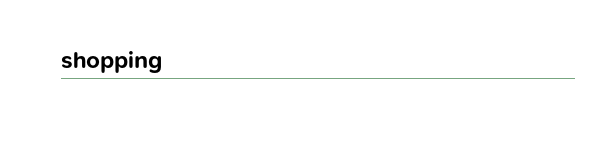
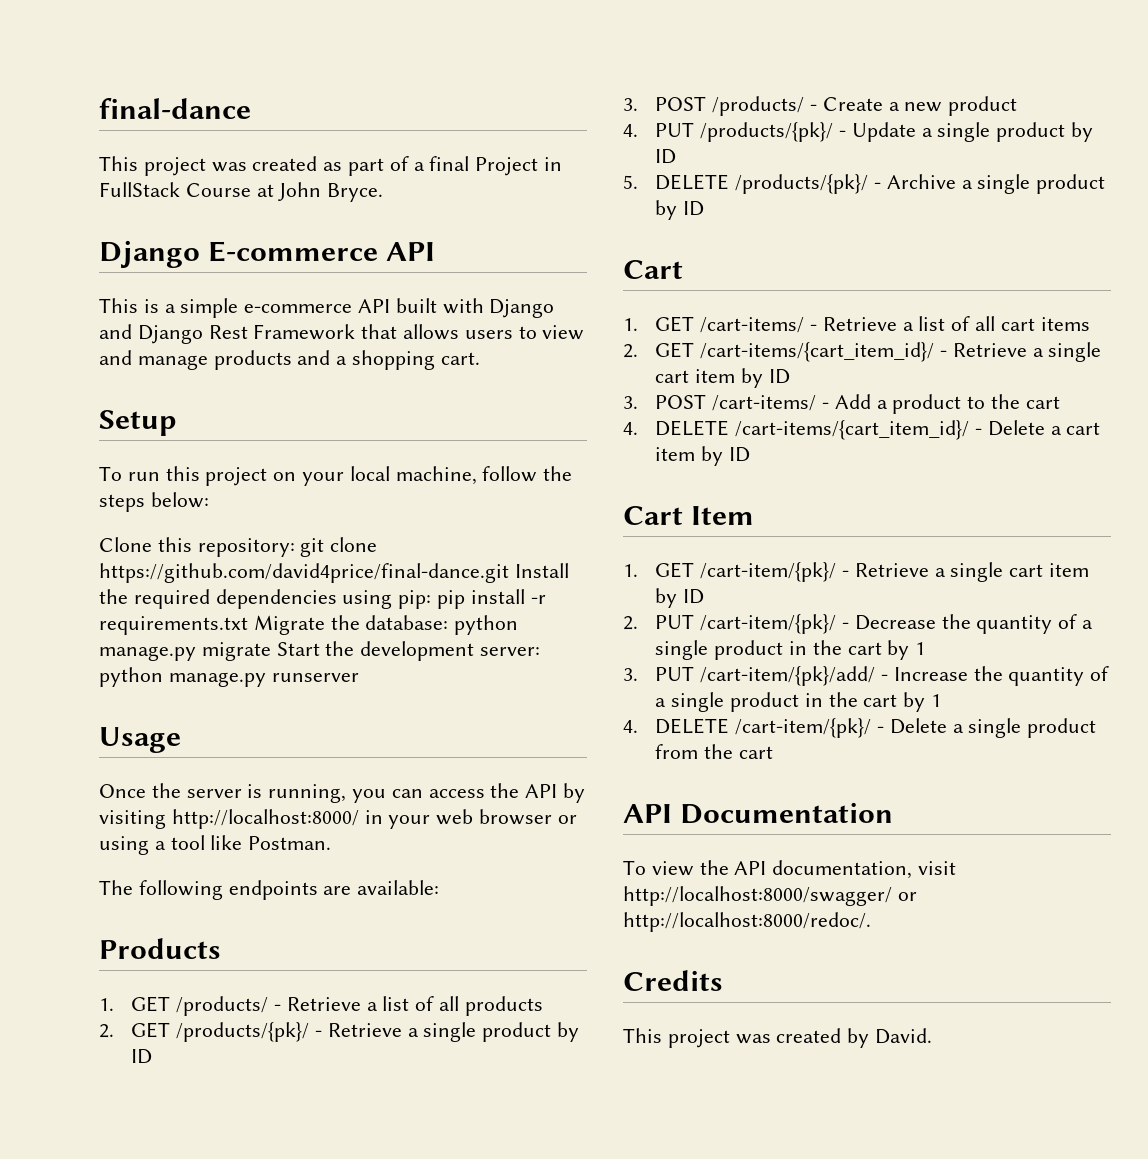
- shopping
+ final-dance
+ This project was created as part of a final Project in FullStack Course at John Bryce.
+ Django E-commerce API
+ This is a simple e-commerce API built with Django and Django Rest Framework that allows users to view and manage products and a shopping cart.
+ Setup
+ To run this project on your local machine, follow the steps below:
+ Clone this repository: git clone https://github.com/david4price/final-dance.git Install the required dependencies using pip: pip install -r requirements.txt Migrate the database: python manage.py migrate Start the development server: python manage.py runserver
+ Usage
+ Once the server is running, you can access the API by visiting http://localhost:8000/ in your web browser or using a tool like Postman.
+ The following endpoints are available:
+ Products
+ 1. GET /products/ - Retrieve a list of all products
+ 2. GET /products/{pk}/ - Retrieve a single product by ID
+ 3. POST /products/ - Create a new product
+ 4. PUT /products/{pk}/ - Update a single product by ID
+ 5. DELETE /products/{pk}/ - Archive a single product by ID
+ Cart
+ 1. GET /cart-items/ - Retrieve a list of all cart items
+ 2. GET /cart-items/{cart_item_id}/ - Retrieve a single cart item by ID
+ 3. POST /cart-items/ - Add a product to the cart
+ 4. DELETE /cart-items/{cart_item_id}/ - Delete a cart item by ID
+ Cart Item
+ 1. GET /cart-item/{pk}/ - Retrieve a single cart item by ID
+ 2. PUT /cart-item/{pk}/ - Decrease the quantity of a single product in the cart by 1
+ 3. PUT /cart-item/{pk}/add/ - Increase the quantity of a single product in the cart by 1
+ 4. DELETE /cart-item/{pk}/ - Delete a single product from the cart
+ API Documentation
+ To view the API documentation, visit http://localhost:8000/swagger/ or http://localhost:8000/redoc/.
+ Credits
+ This project was created by David.

